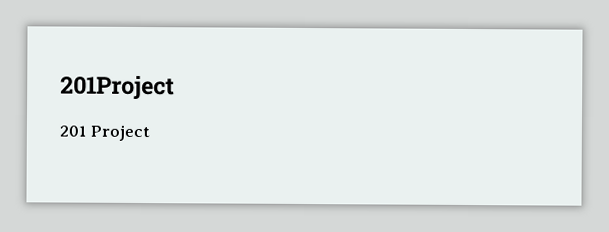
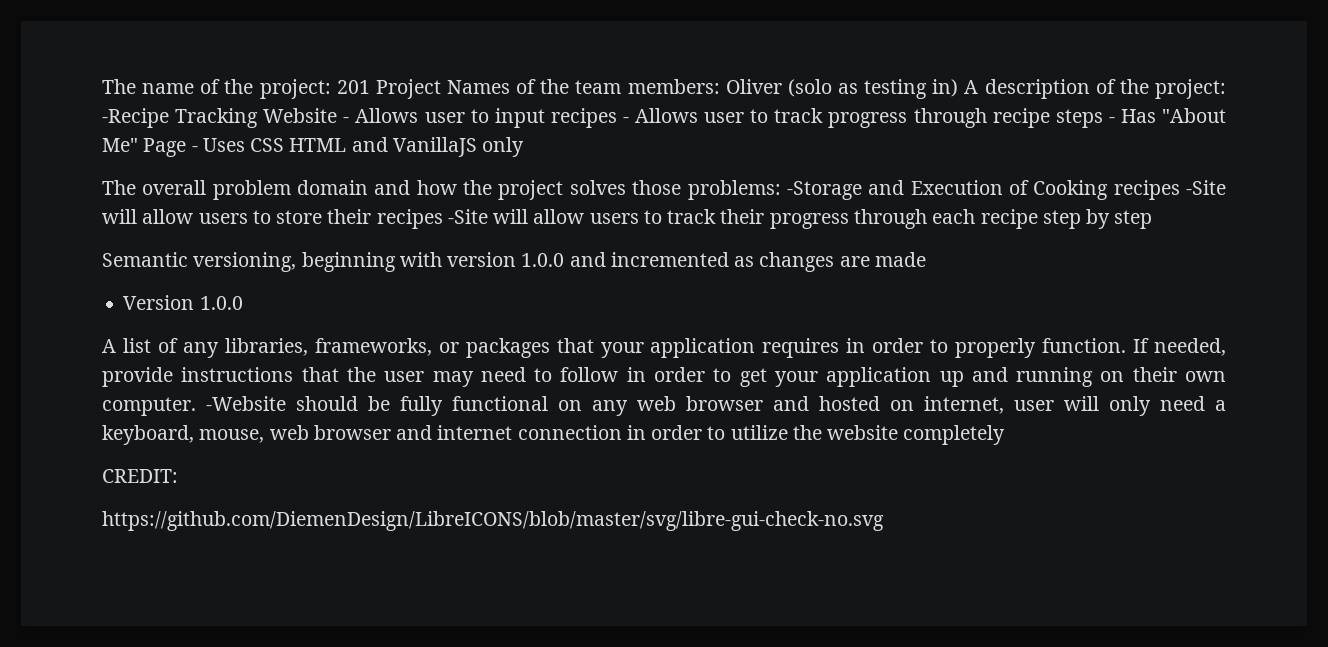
- 201Project
- 201 Project
+ The name of the project: 201 Project Names of the team members: Oliver (solo as testing in) A description of the project: -Recipe Tracking Website - Allows user to input recipes - Allows user to track progress through recipe steps - Has "About Me" Page - Uses CSS HTML and VanillaJS only
+ The overall problem domain and how the project solves those problems: -Storage and Execution of Cooking recipes -Site will allow users to store their recipes -Site will allow users to track their progress through each recipe step by step
+ Semantic versioning, beginning with version 1.0.0 and incremented as changes are made
+ Version 1.0.0
+ A list of any libraries, frameworks, or packages that your application requires in order to properly function. If needed, provide instructions that the user may need to follow in order to get your application up and running on their own computer. -Website should be fully functional on any web browser and hosted on internet, user will only need a keyboard, mouse, web browser and internet connection in order to utilize the website completely
+ CREDIT:
+ https://github.com/DiemenDesign/LibreICONS/blob/master/svg/libre-gui-check-no.svg

